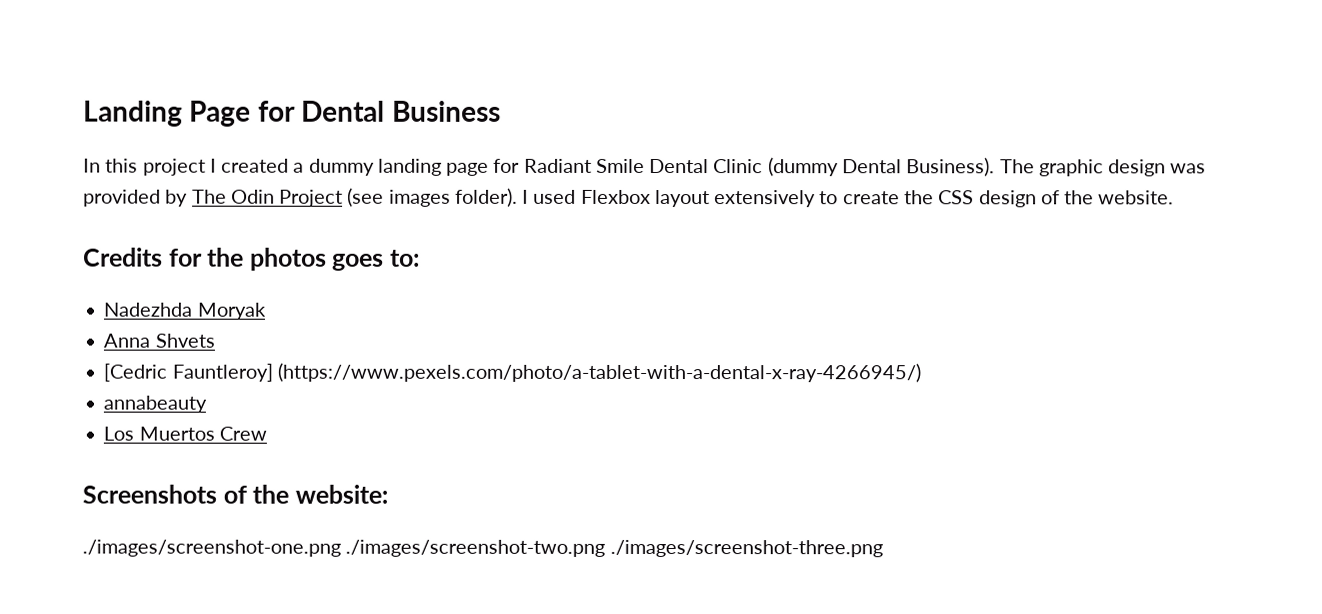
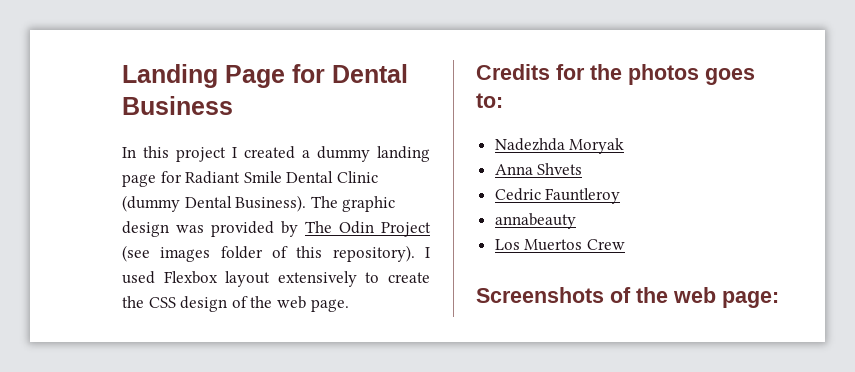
- The graphic design was provided by The Odin Project (see images folder).
+ The graphic design was provided by The Odin Project (see images folder of this repository).
- I used Flexbox layout extensively to create the CSS design of the website.
+ I used Flexbox layout extensively to create the CSS design of the web page.
- [Cedric Fauntleroy] (https://www.pexels.com/photo/a-tablet-with-a-dental-x-ray-4266945/)
+ Cedric Fauntleroy
- Screenshots of the website:
- ./images/screenshot-one.png ./images/screenshot-two.png ./images/screenshot-three.png
+ Screenshots of the web page:

